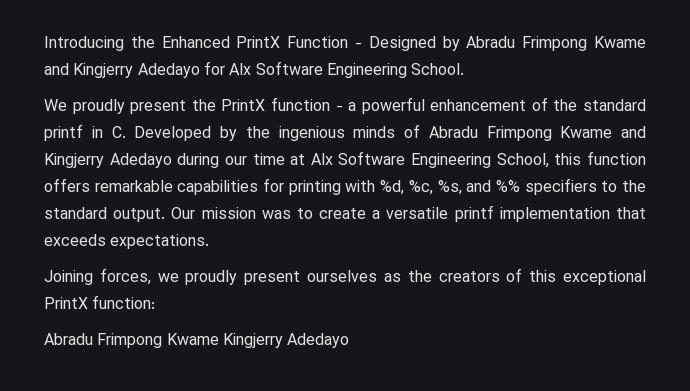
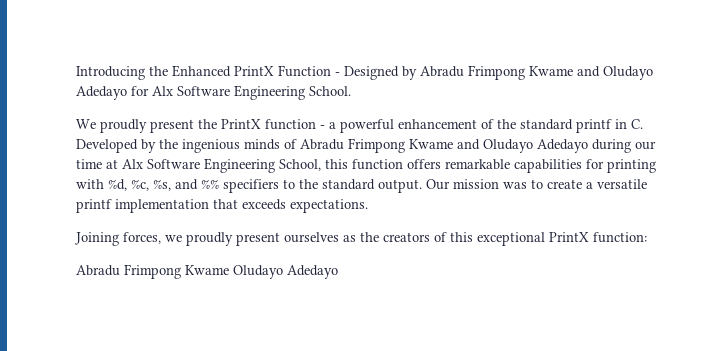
- Introducing the Enhanced PrintX Function - Designed by Abradu Frimpong Kwame and Kingjerry Adedayo for Alx Software Engineering School.
+ Introducing the Enhanced PrintX Function - Designed by Abradu Frimpong Kwame and Oludayo Adedayo for Alx Software Engineering School.
- We proudly present the PrintX function - a powerful enhancement of the standard printf in C. Developed by the ingenious minds of Abradu Frimpong Kwame and Kingjerry Adedayo during our time at Alx Software Engineering School, this function offers remarkable capabilities for printing with %d, %c, %s, and %% specifiers to the standard output.
+ We proudly present the PrintX function - a powerful enhancement of the standard printf in C. Developed by the ingenious minds of Abradu Frimpong Kwame and Oludayo Adedayo during our time at Alx Software Engineering School, this function offers remarkable capabilities for printing with %d, %c, %s, and %% specifiers to the standard output.
- Abradu Frimpong Kwame Kingjerry Adedayo
+ Abradu Frimpong Kwame Oludayo Adedayo

